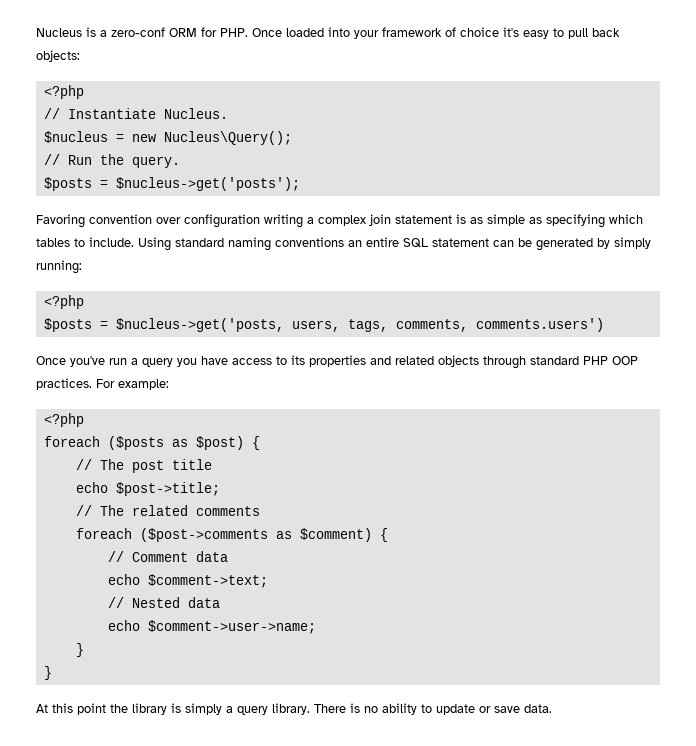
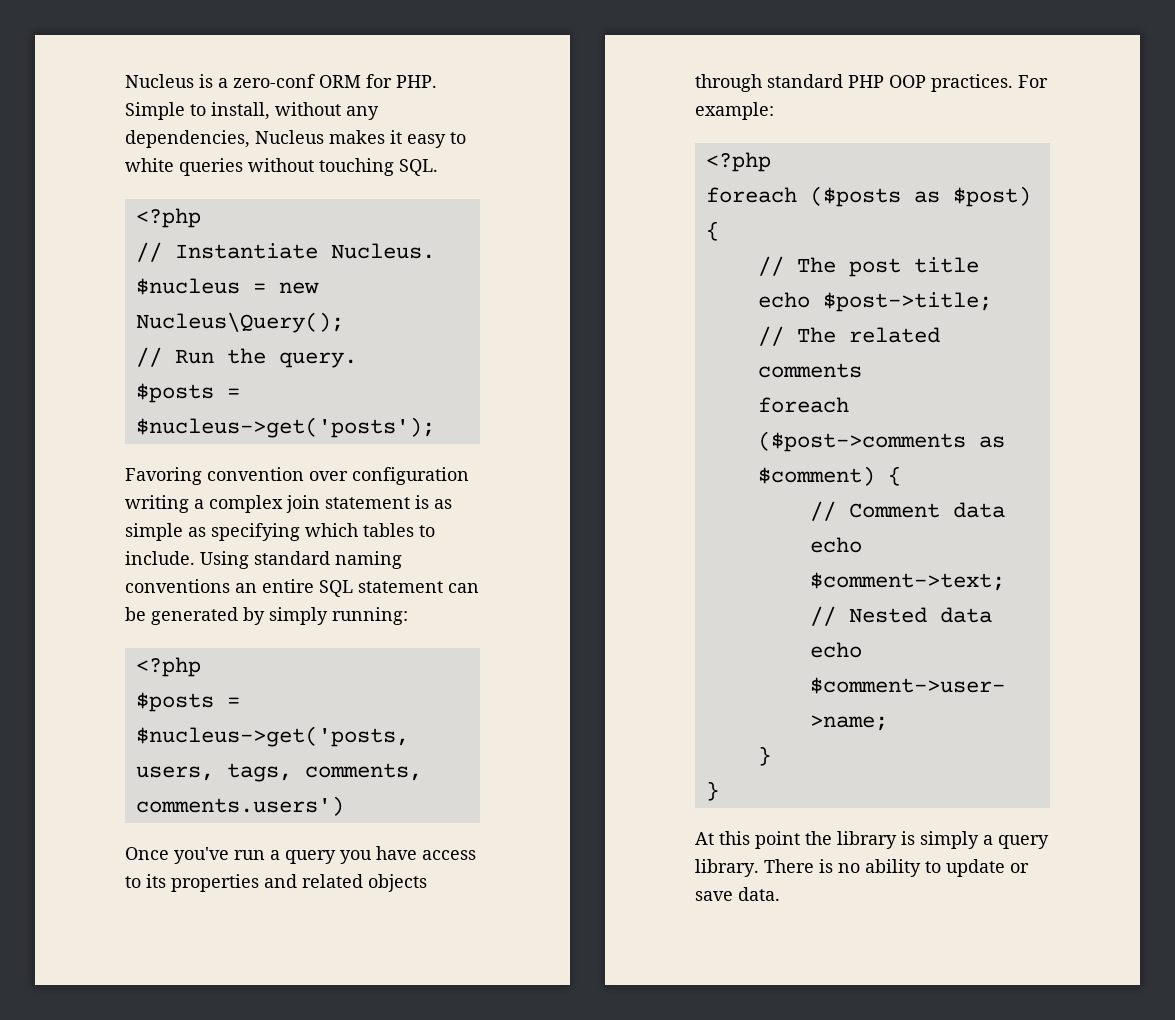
- Nucleus is a zero-conf ORM for PHP. Once loaded into your framework of choice it's easy to pull back objects:
+ Nucleus is a zero-conf ORM for PHP. Simple to install, without any dependencies, Nucleus makes it easy to white queries without touching SQL.

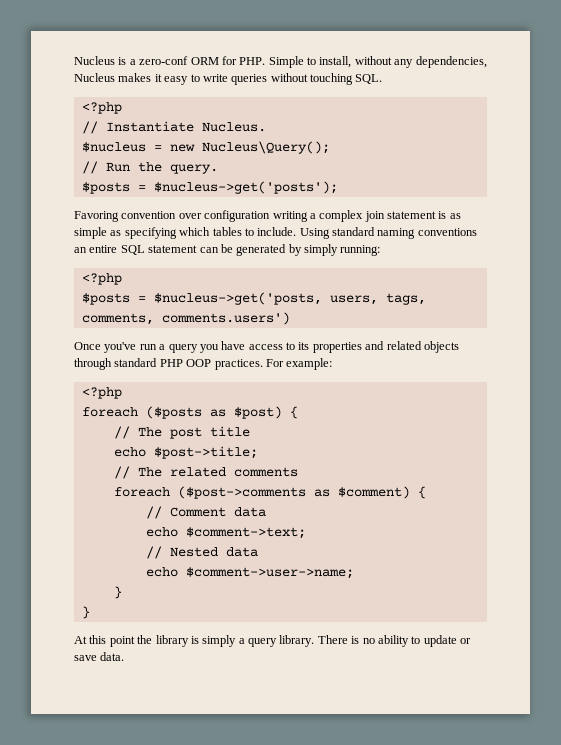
- Nucleus is a zero-conf ORM for PHP. Simple to install, without any dependencies, Nucleus makes it easy to white queries without touching SQL.
+ Nucleus is a zero-conf ORM for PHP. Simple to install, without any dependencies, Nucleus makes it easy to write queries without touching SQL.

